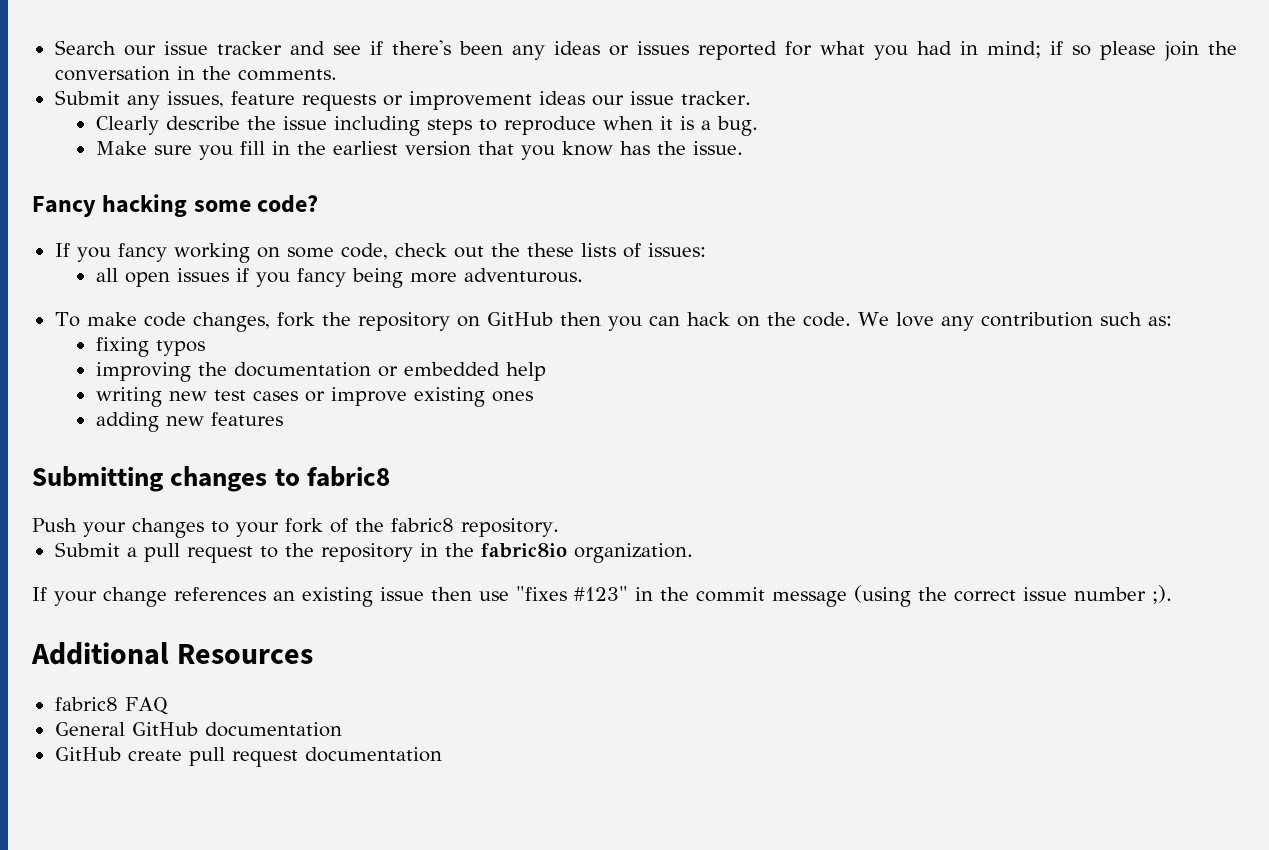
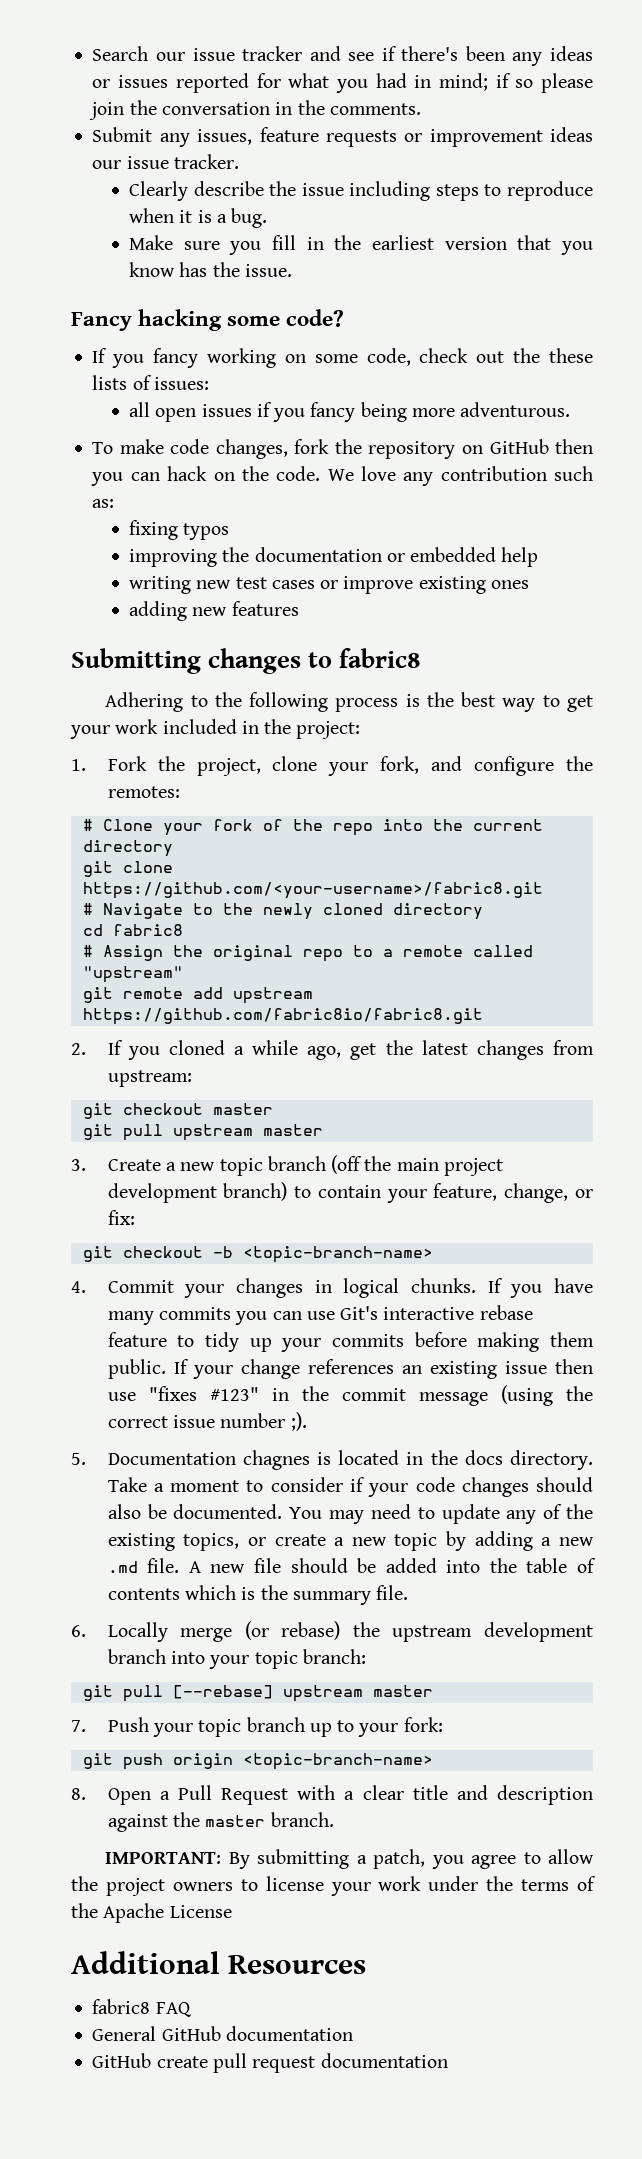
- Push your changes to your fork of the fabric8 repository.
- Submit a pull request to the repository in the fabric8io organization.
- If your change references an existing issue then use "fixes #123" in the commit message (using the correct issue number ;).
+ Adhering to the following process is the best way to get your work included in the project:
+ 1. Fork the project, clone your fork, and configure the remotes:
+ # Clone your fork of the repo into the current directory
+ git clone https://github.com/<your-username>/fabric8.git
+ # Navigate to the newly cloned directory
+ cd fabric8
+ # Assign the original repo to a remote called "upstream"
+ git remote add upstream https://github.com/fabric8io/fabric8.git
+ 2. If you cloned a while ago, get the latest changes from upstream:
+ git checkout master
+ git pull upstream master
+ 3. Create a new topic branch (off the main project development branch) to contain your feature, change, or fix:
+ git checkout -b <topic-branch-name>
+ 4. Commit your changes in logical chunks. If you have many commits you can use Git's interactive rebase feature to tidy up your commits before making them public. If your change references an existing issue then use "fixes #123" in the commit message (using the correct issue number ;).
+ 5. Documentation chagnes is located in the docs directory. Take a moment to consider if your code changes should also be documented. You may need to update any of the existing topics, or create a new topic by adding a new .md file. A new file should be added into the table of contents which is the summary file.
+ 6. Locally merge (or rebase) the upstream development branch into your topic branch:
+ git pull [--rebase] upstream master
+ 7. Push your topic branch up to your fork:
+ git push origin <topic-branch-name>
+ 8. Open a Pull Request with a clear title and description against the master branch.
+ IMPORTANT: By submitting a patch, you agree to allow the project owners to license your work under the terms of the Apache License

